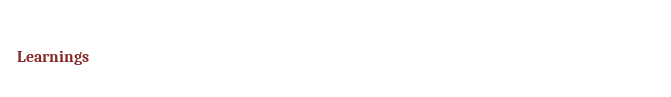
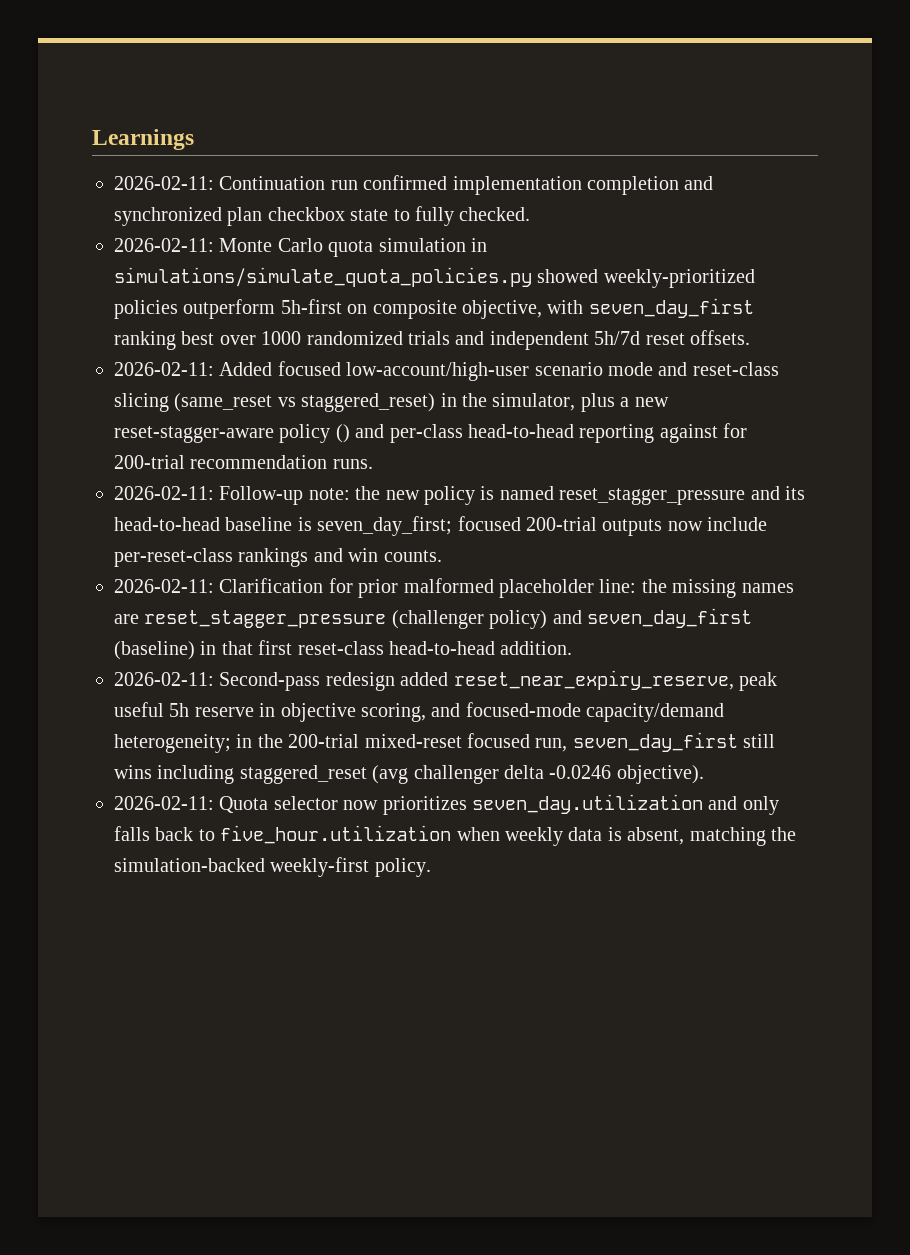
+ 2026-02-11: Continuation run confirmed implementation completion and synchronized plan checkbox state to fully checked.
+ 2026-02-11: Monte Carlo quota simulation in simulations/simulate_quota_policies.py showed weekly-prioritized policies outperform 5h-first on composite objective, with seven_day_first ranking best over 1000 randomized trials and independent 5h/7d reset offsets.
+ 2026-02-11: Added focused low-account/high-user scenario mode and reset-class slicing (same_reset vs staggered_reset) in the simulator, plus a new reset-stagger-aware policy () and per-class head-to-head reporting against for 200-trial recommendation runs.
+ 2026-02-11: Follow-up note: the new policy is named reset_stagger_pressure and its head-to-head baseline is seven_day_first; focused 200-trial outputs now include per-reset-class rankings and win counts.
+ 2026-02-11: Clarification for prior malformed placeholder line: the missing names are reset_stagger_pressure (challenger policy) and seven_day_first (baseline) in that first reset-class head-to-head addition.
+ 2026-02-11: Second-pass redesign added reset_near_expiry_reserve, peak useful 5h reserve in objective scoring, and focused-mode capacity/demand heterogeneity; in the 200-trial mixed-reset focused run, seven_day_first still wins including staggered_reset (avg challenger delta -0.0246 objective).
+ 2026-02-11: Quota selector now prioritizes seven_day.utilization and only falls back to five_hour.utilization when weekly data is absent, matching the simulation-backed weekly-first policy.

